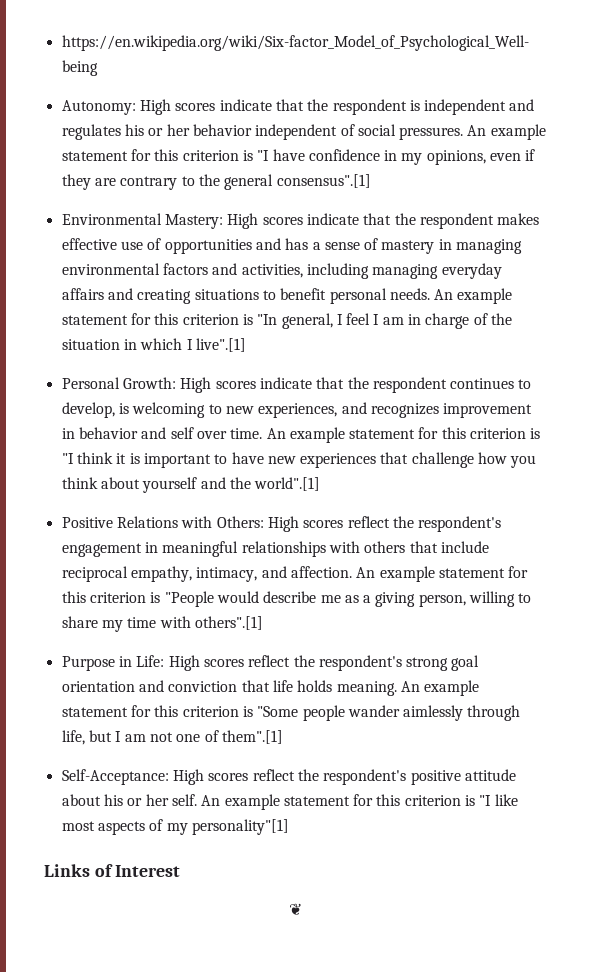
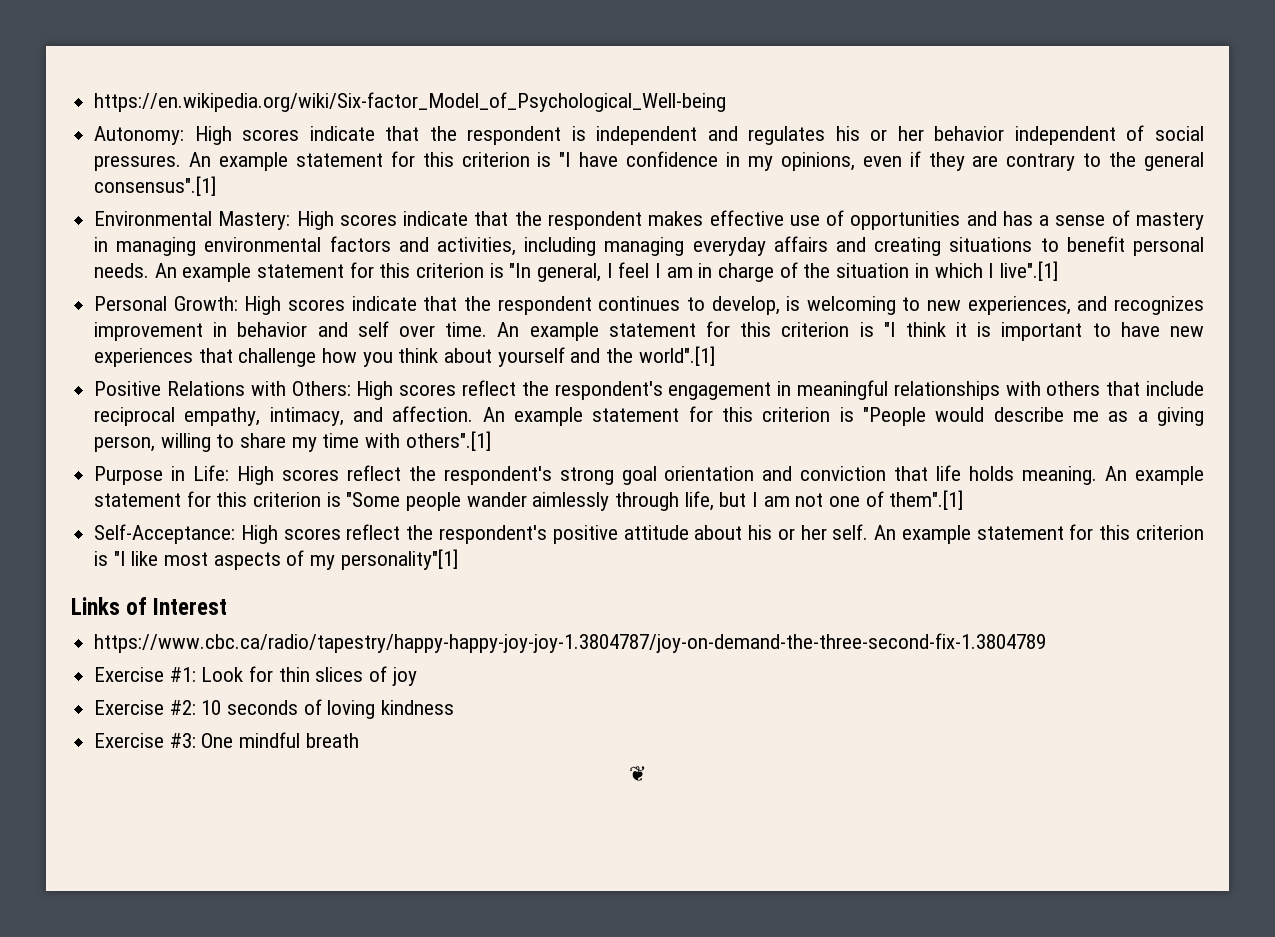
+ https://www.cbc.ca/radio/tapestry/happy-happy-joy-joy-1.3804787/joy-on-demand-the-three-second-fix-1.3804789
+ Exercise #1: Look for thin slices of joy
+ Exercise #2: 10 seconds of loving kindness
+ Exercise #3: One mindful breath

